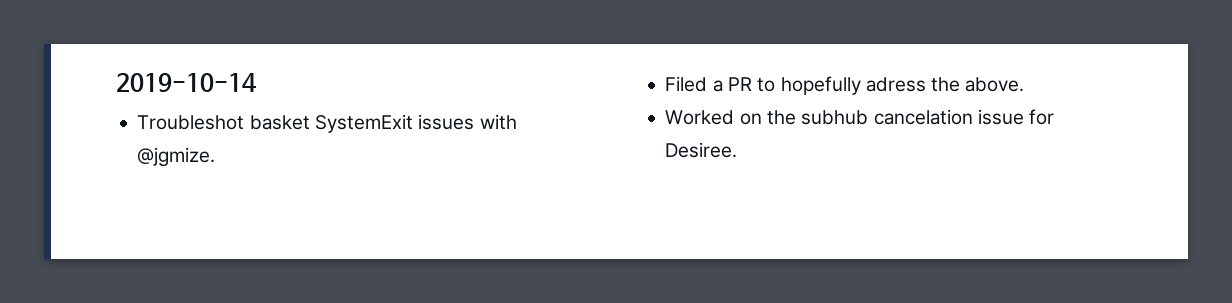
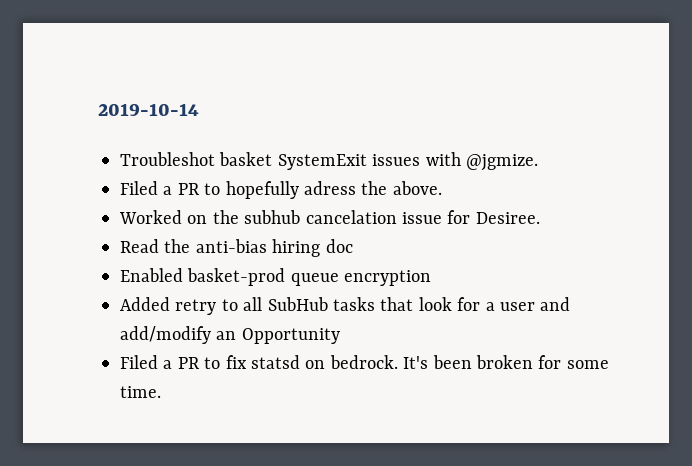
+ Read the anti-bias hiring doc
+ Enabled basket-prod queue encryption
+ Added retry to all SubHub tasks that look for a user and add/modify an Opportunity
+ Filed a PR to fix statsd on bedrock. It's been broken for some time.

